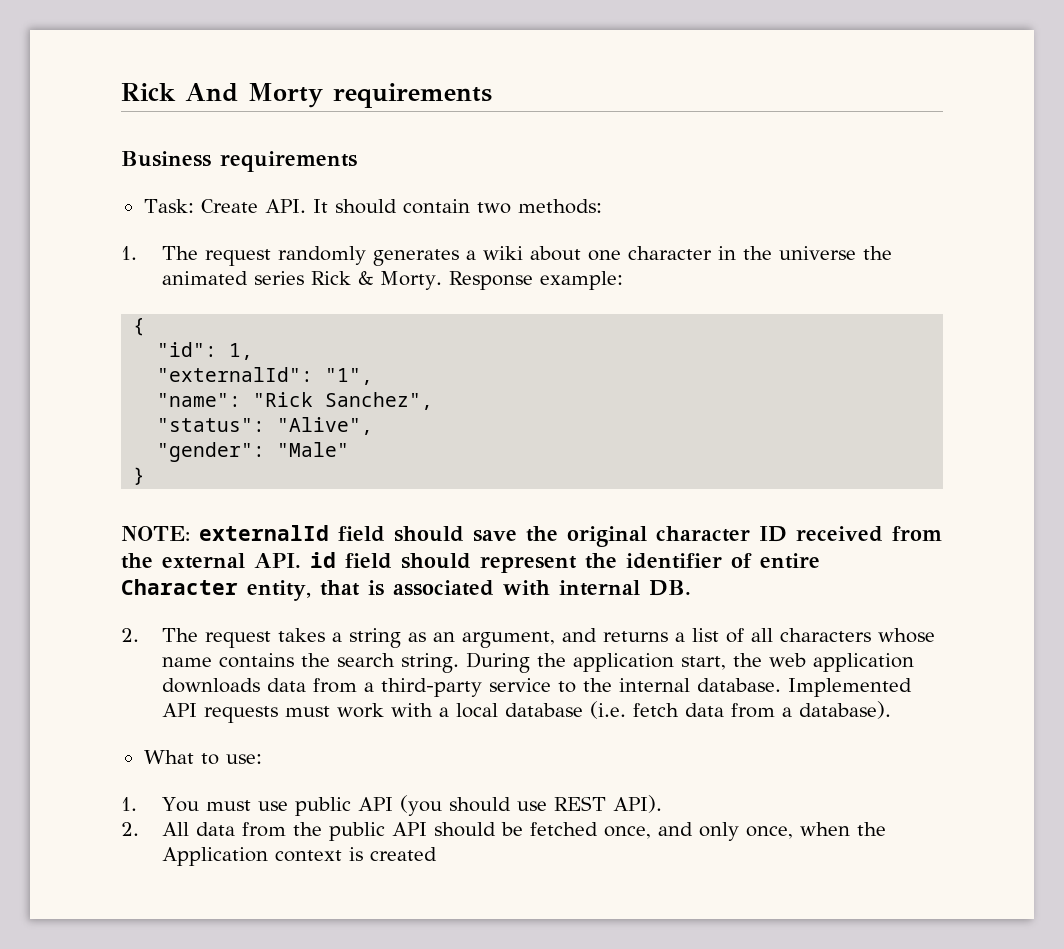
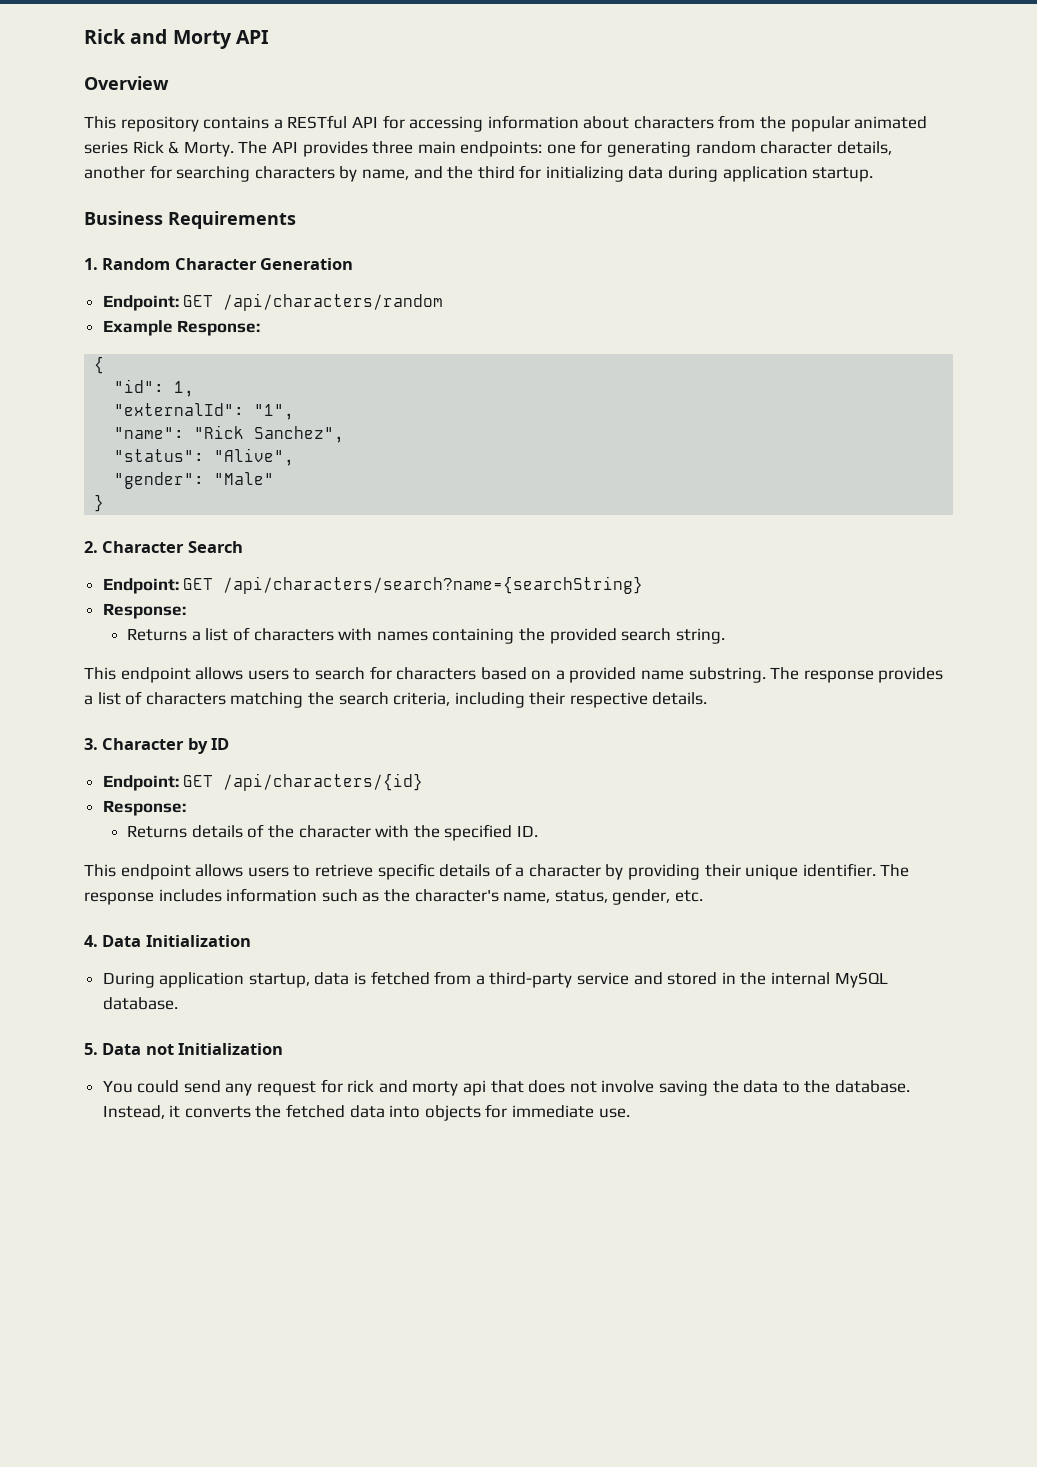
- Rick And Morty requirements
- Business requirements
- Task: Create API. It should contain two methods:
- 1. The request randomly generates a wiki about one character in the universe the animated series Rick & Morty.
+ Rick and Morty API
+ Overview
+ This repository contains a RESTful API for accessing information about characters from the popular animated series Rick & Morty.
- Response example:
+ The API provides three main endpoints: one for generating random character details, another for searching characters by name, and the third for initializing data during application startup.
+ Business Requirements
+ 1. Random Character Generation
+ Endpoint: GET /api/characters/random
+ Example Response:
- NOTE: externalId field should save the original character ID received from the external API. id field should represent the identifier of entire Character entity, that is associated with internal DB.
- 2. The request takes a string as an argument, and returns a list of all characters whose name contains the search string. During the application start, the web application downloads data from a third-party service to the internal database. Implemented API requests must work with a local database (i.e. fetch data from a database).
- What to use:
- 1. You must use public API (you should use REST API).
- 2. All data from the public API should be fetched once, and only once, when the Application context is created
+ 2. Character Search
+ Endpoint: GET /api/characters/search?name={searchString}
+ Response:
+ Returns a list of characters with names containing the provided search string.
+ This endpoint allows users to search for characters based on a provided name substring. The response provides a list of characters matching the search criteria, including their respective details.
+ 3. Character by ID
+ Endpoint: GET /api/characters/{id}
+ Response:
+ Returns details of the character with the specified ID.
+ This endpoint allows users to retrieve specific details of a character by providing their unique identifier. The response includes information such as the character's name, status, gender, etc.
+ 4. Data Initialization
+ During application startup, data is fetched from a third-party service and stored in the internal MySQL database.
+ 5. Data not Initialization
+ You could send any request for rick and morty api that does not involve saving the data to the database. Instead, it converts the fetched data into objects for immediate use.

